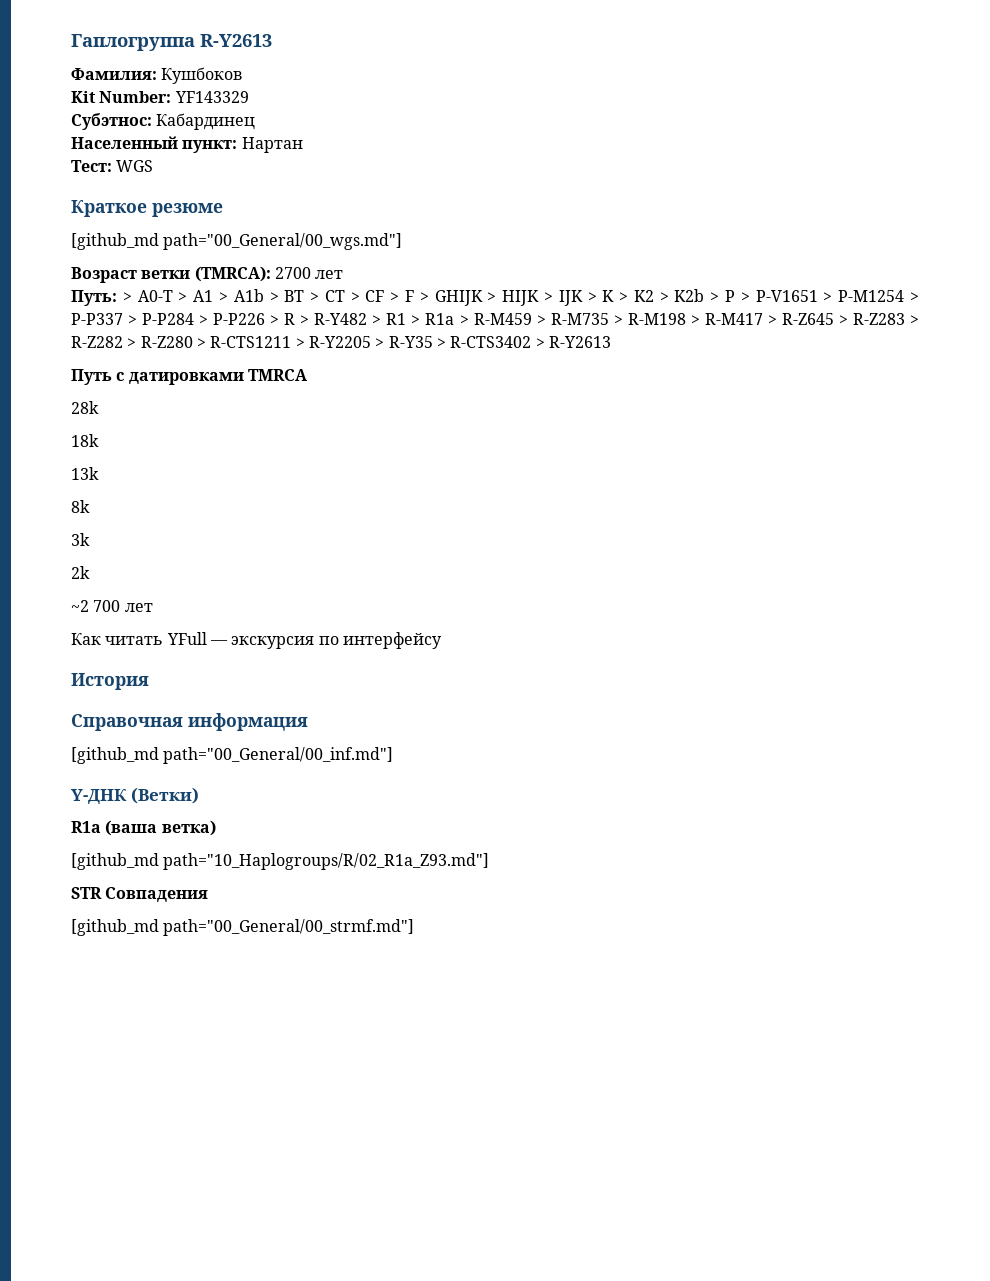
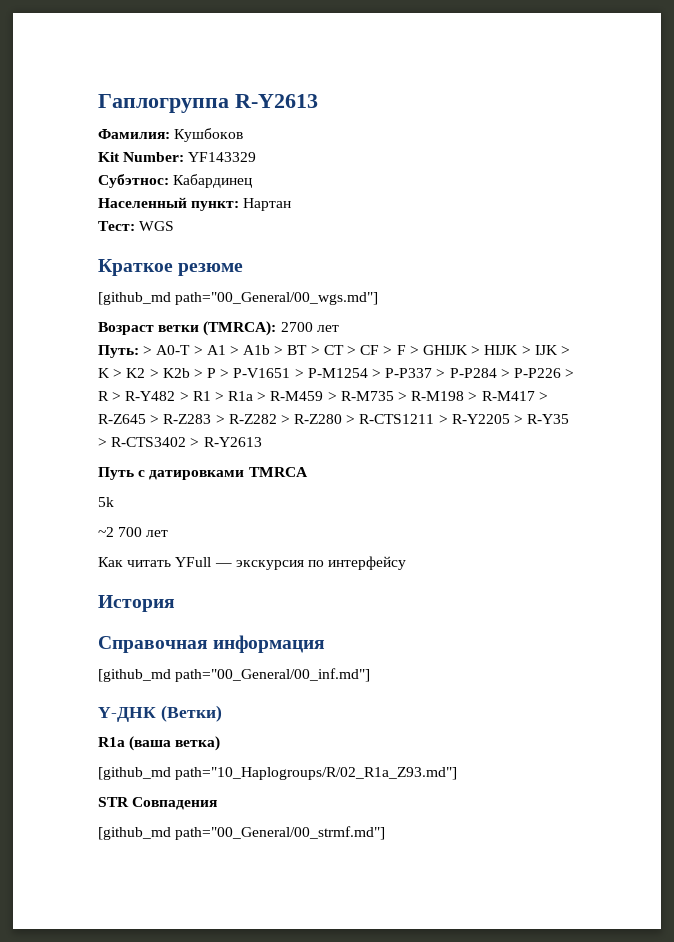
- 28k
- 18k
- 13k
- 8k
- 3k
- 2k
+ 5k

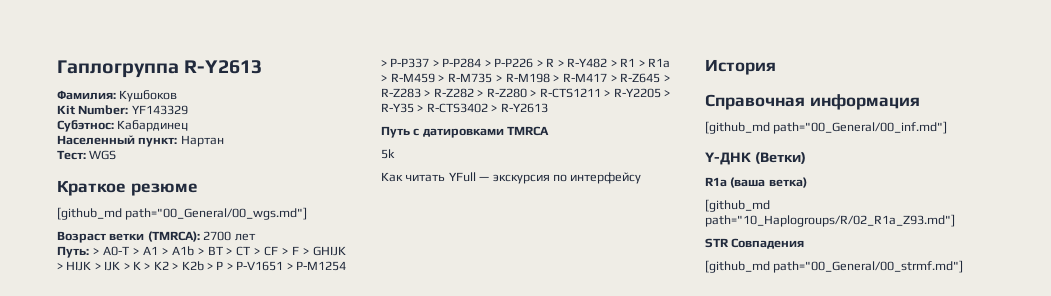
- ~2 700 лет

